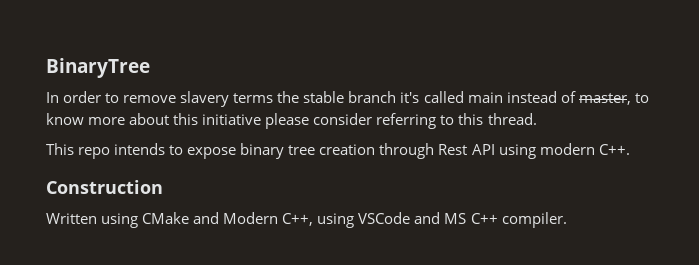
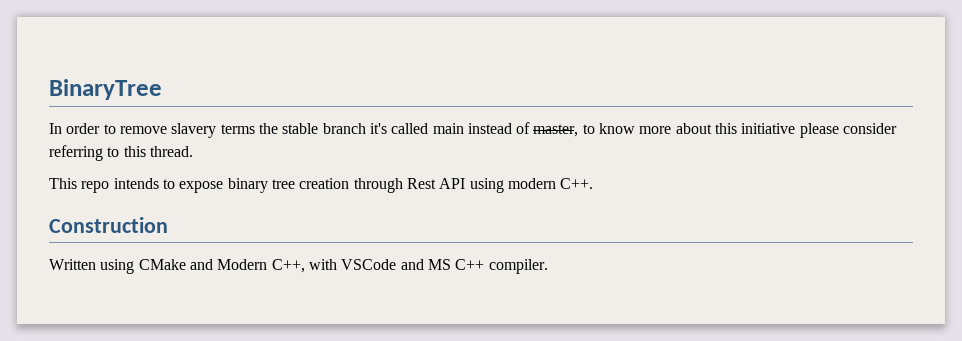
- Written using CMake and Modern C++, using VSCode and MS C++ compiler.
+ Written using CMake and Modern C++, with VSCode and MS C++ compiler.

